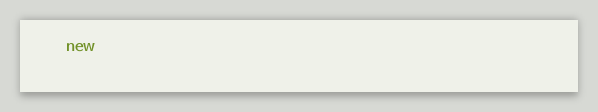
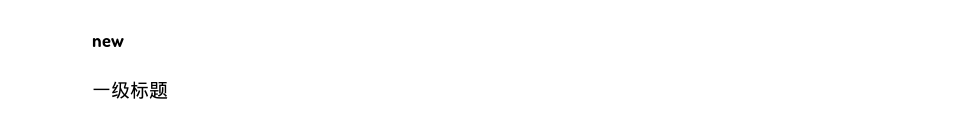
+ 一级标题

